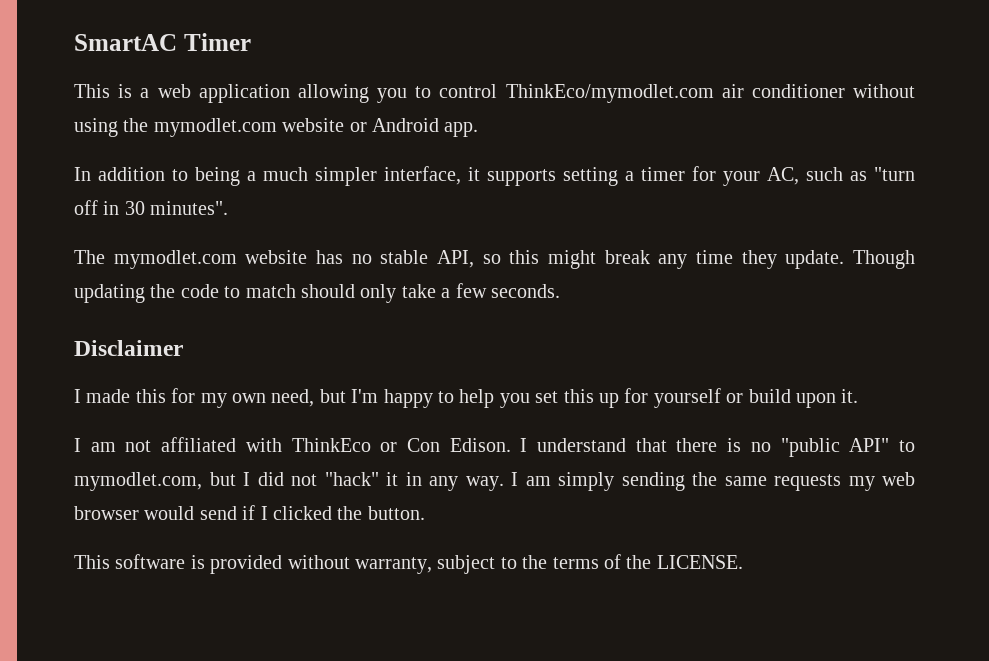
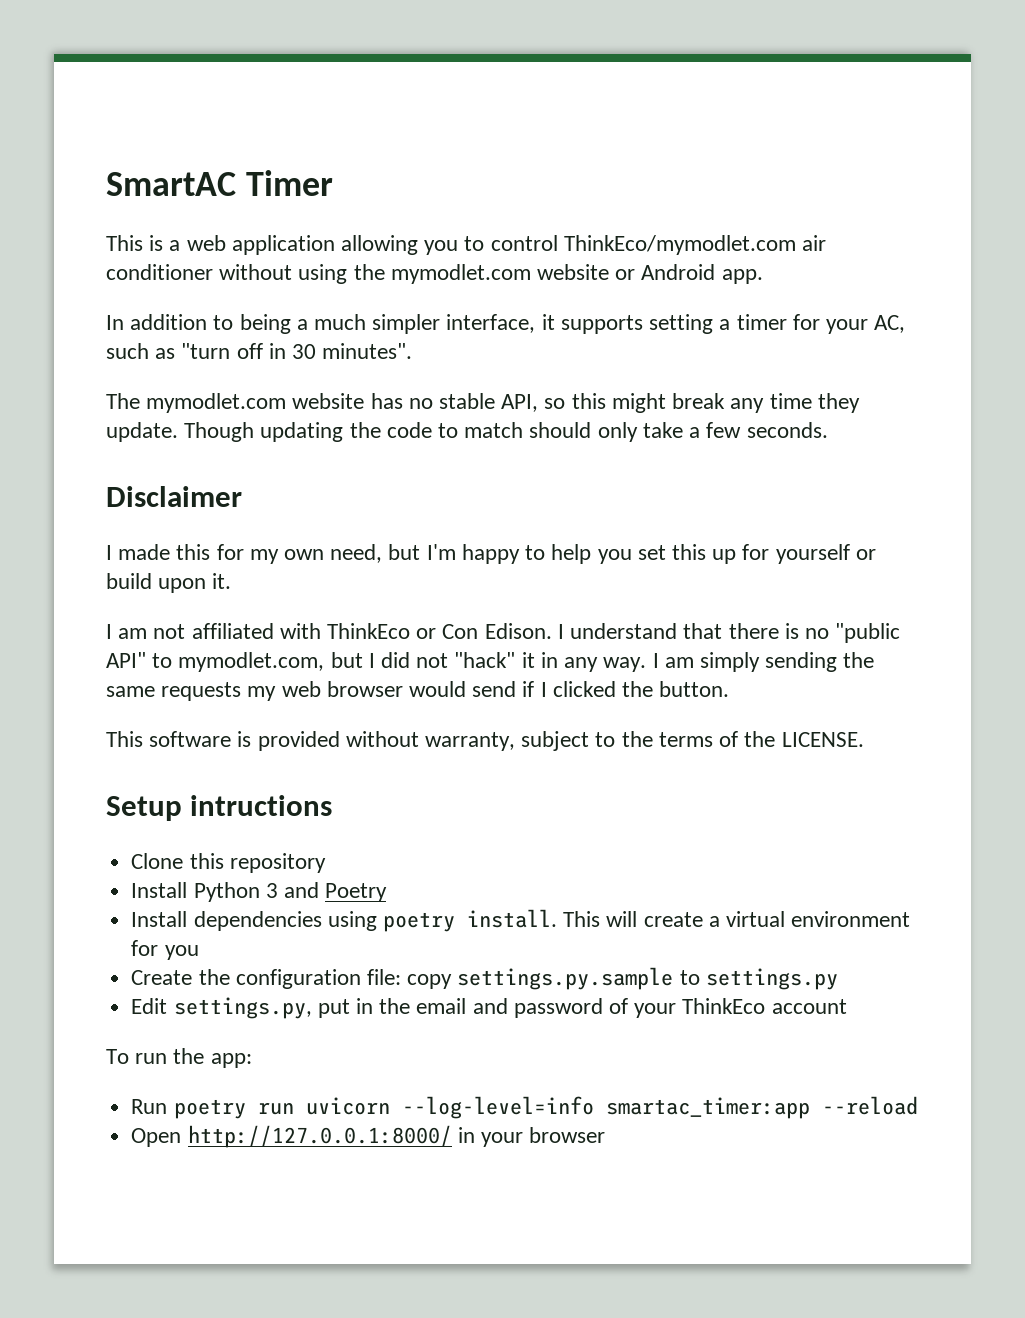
+ Setup intructions
+ Clone this repository
+ Install Python 3 and Poetry
+ Install dependencies using poetry install. This will create a virtual environment for you
+ Create the configuration file: copy settings.py.sample to settings.py
+ Edit settings.py, put in the email and password of your ThinkEco account
+ To run the app:
+ Run poetry run uvicorn --log-level=info smartac_timer:app --reload
+ Open http://127.0.0.1:8000/ in your browser

